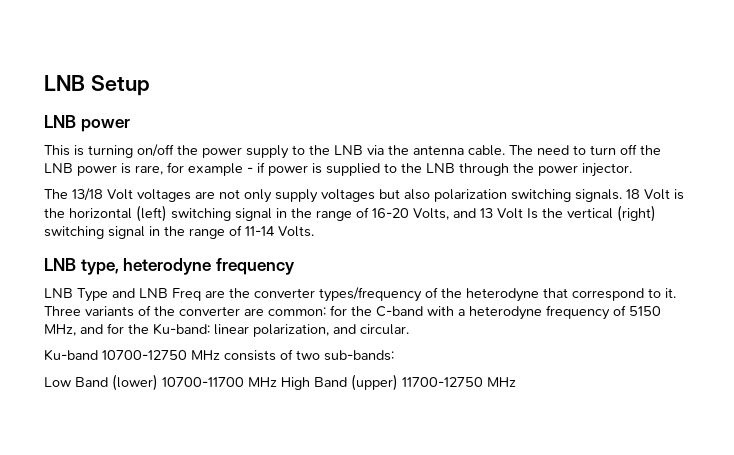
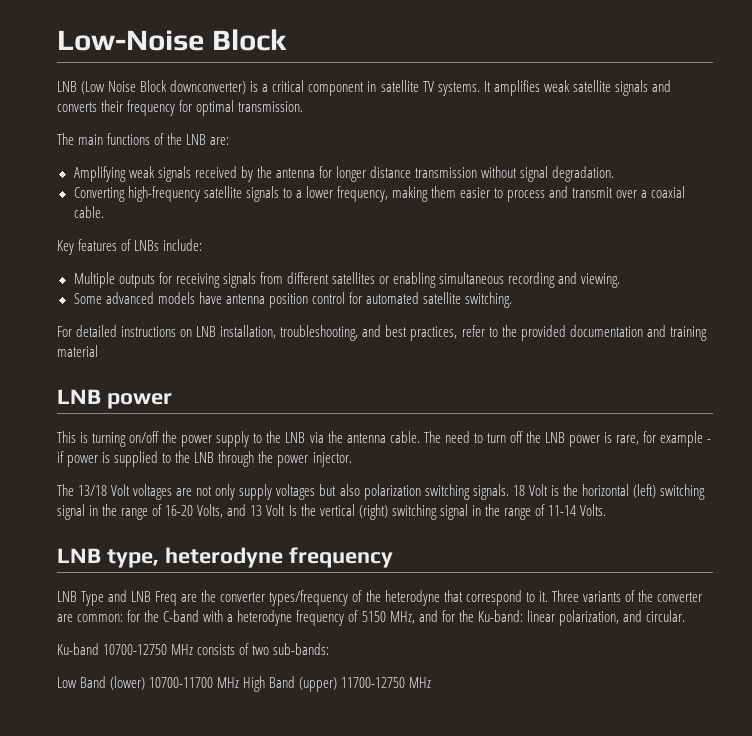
- LNB Setup
+ Low-Noise Block
+ LNB (Low Noise Block downconverter) is a critical component in satellite TV systems. It amplifies weak satellite signals and converts their frequency for optimal transmission.
+ The main functions of the LNB are:
+ Amplifying weak signals received by the antenna for longer distance transmission without signal degradation.
+ Converting high-frequency satellite signals to a lower frequency, making them easier to process and transmit over a coaxial cable.
+ Key features of LNBs include:
+ Multiple outputs for receiving signals from different satellites or enabling simultaneous recording and viewing.
+ Some advanced models have antenna position control for automated satellite switching.
+ For detailed instructions on LNB installation, troubleshooting, and best practices, refer to the provided documentation and training material

